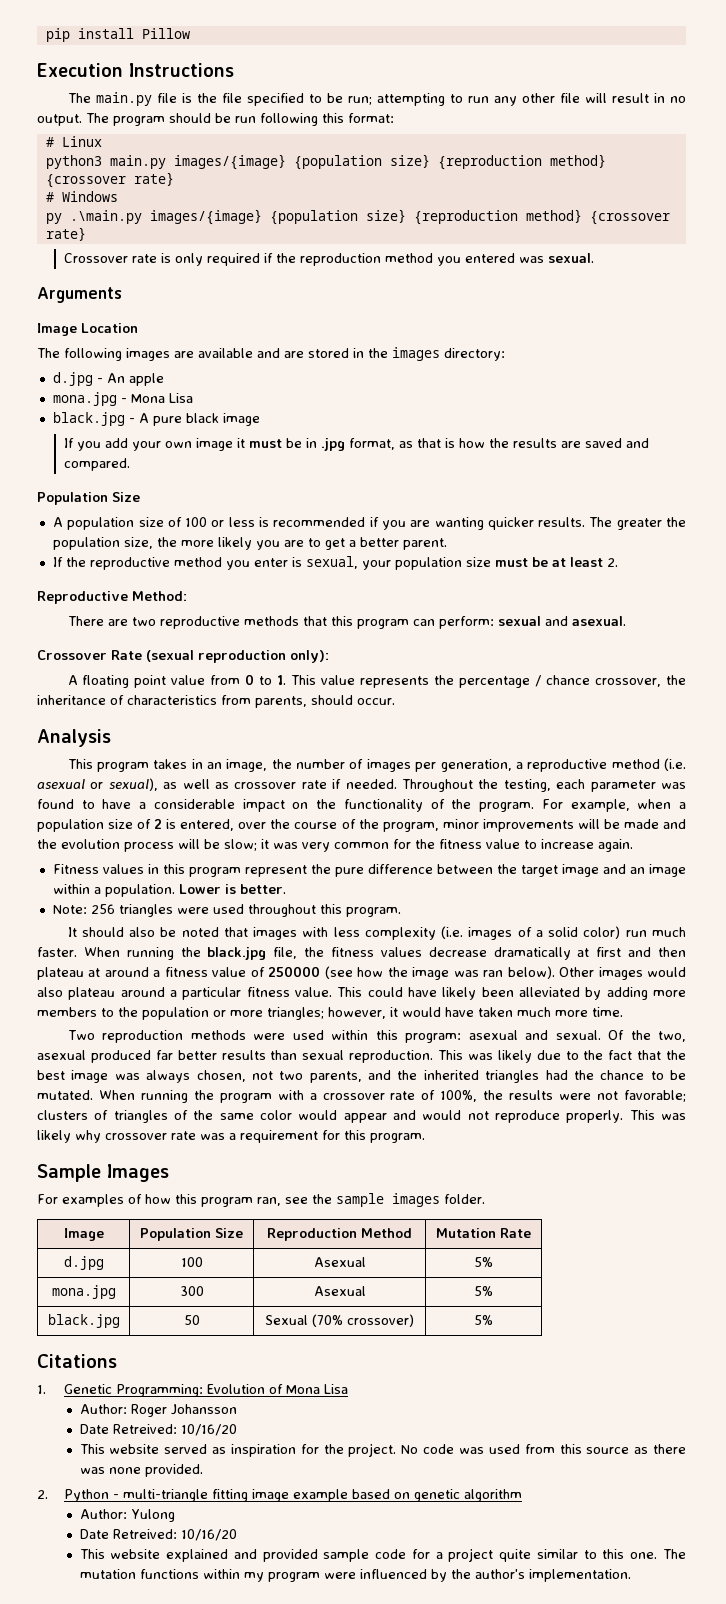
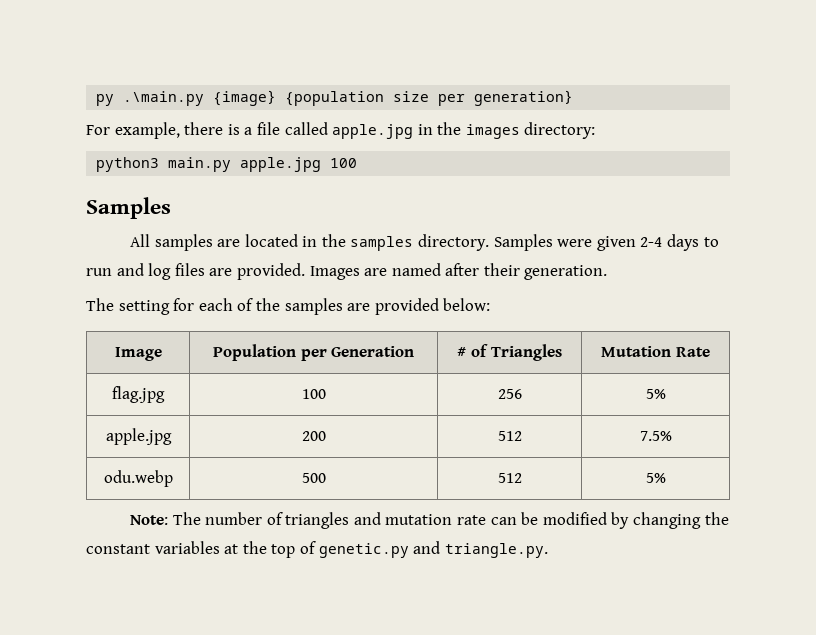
- pip install Pillow
- Execution Instructions
- The main.py file is the file specified to be run; attempting to run any other file will result in no output. The program should be run following this format:
- # Linux
- python3 main.py images/{image} {population size} {reproduction method} {crossover rate}
- # Windows
- py .\main.py images/{image} {population size} {reproduction method} {crossover rate}
- Crossover rate is only required if the reproduction method you entered was sexual.
- Arguments
- Image Location
- The following images are available and are stored in the images directory:
- d.jpg - An apple
- mona.jpg - Mona Lisa
- black.jpg - A pure black image
- If you add your own image it must be in .jpg format, as that is how the results are saved and compared.
- Population Size
- A population size of 100 or less is recommended if you are wanting quicker results. The greater the population size, the more likely you are to get a better parent.
- If the reproductive method you enter is sexual, your population size must be at least 2.
- Reproductive Method:
- There are two reproductive methods that this program can perform: sexual and asexual.
- Crossover Rate (sexual reproduction only):
- A floating point value from 0 to 1. This value represents the percentage / chance crossover, the inheritance of characteristics from parents, should occur.
- Analysis
- This program takes in an image, the number of images per generation, a reproductive method (i.e. asexual or sexual), as well as crossover rate if needed. Throughout the testing, each parameter was found to have a considerable impact on the functionality of the program. For example, when a population size of 2 is entered, over the course of the program, minor improvements will be made and the evolution process will be slow; it was very common for the fitness value to increase again.
- Fitness values in this program represent the pure difference between the target image and an image within a population. Lower is better.
- Note: 256 triangles were used throughout this program.
- It should also be noted that images with less complexity (i.e. images of a solid color) run much faster. When running the black.jpg file, the fitness values decrease dramatically at first and then plateau at around a fitness value of 250000 (see how the image was ran below). Other images would also plateau around a particular fitness value. This could have likely been alleviated by adding more members to the population or more triangles; however, it would have taken much more time.
- Two reproduction methods were used within this program: asexual and sexual. Of the two, asexual produced far better results than sexual reproduction. This was likely due to the fact that the best image was always chosen, not two parents, and the inherited triangles had the chance to be mutated. When running the program with a crossover rate of 100%, the results were not favorable; clusters of triangles of the same color would appear and would not reproduce properly. This was likely why crossover rate was a requirement for this program.
- Sample Images
- For examples of how this program ran, see the sample images folder.
- Image | Population Size | Reproduction Method | Mutation Rate
+ py .\main.py {image} {population size per generation}
+ For example, there is a file called apple.jpg in the images directory:
+ python3 main.py apple.jpg 100
+ Samples
+ All samples are located in the samples directory. Samples were given 2-4 days to run and log files are provided. Images are named after their generation.
+ The setting for each of the samples are provided below:
+ Image | Population per Generation | # of Triangles | Mutation Rate
- d.jpg | 100 | Asexual | 5%
- mona.jpg | 300 | Asexual | 5%
- black.jpg | 50 | Sexual (70% crossover) | 5%
- Citations
- 1. Genetic Programming: Evolution of Mona Lisa
- Author: Roger Johansson
- Date Retreived: 10/16/20
- This website served as inspiration for the project. No code was used from this source as there was none provided.
- 2. Python - multi-triangle fitting image example based on genetic algorithm
- Author: Yulong
- Date Retreived: 10/16/20
- This website explained and provided sample code for a project quite similar to this one. The mutation functions within my program were influenced by the author's implementation.
+ flag.jpg | 100 | 256 | 5%
+ apple.jpg | 200 | 512 | 7.5%
+ odu.webp | 500 | 512 | 5%
+ Note: The number of triangles and mutation rate can be modified by changing the constant variables at the top of genetic.py and triangle.py.

